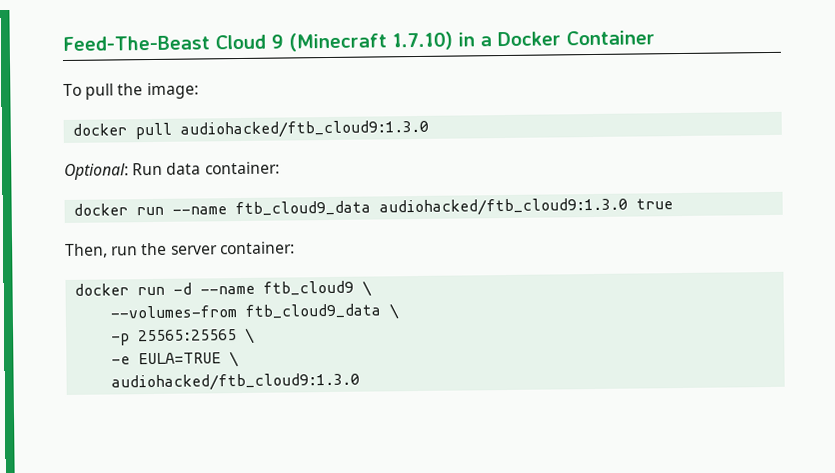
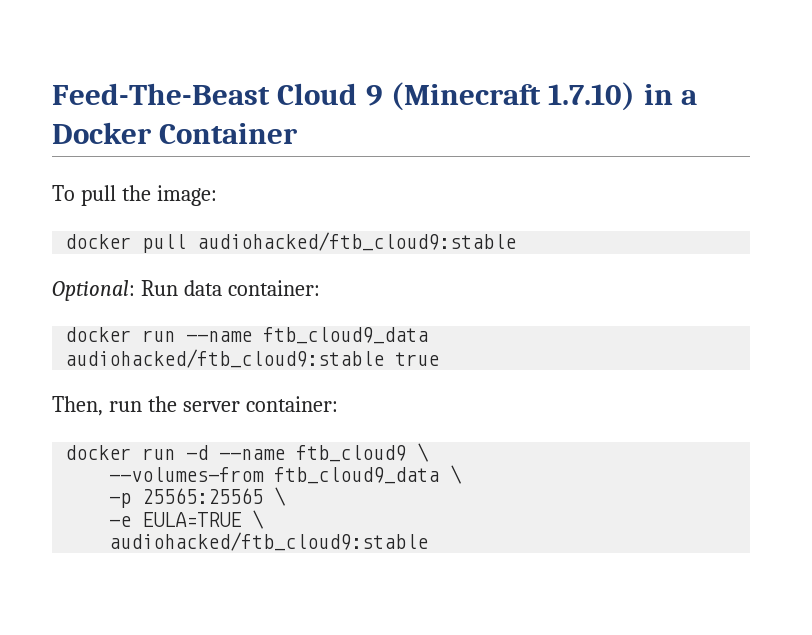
- docker pull audiohacked/ftb_cloud9:1.3.0
+ docker pull audiohacked/ftb_cloud9:stable
- docker run --name ftb_cloud9_data audiohacked/ftb_cloud9:1.3.0 true
+ docker run --name ftb_cloud9_data audiohacked/ftb_cloud9:stable true
  -e EULA=TRUE \
- audiohacked/ftb_cloud9:1.3.0
+ audiohacked/ftb_cloud9:stable

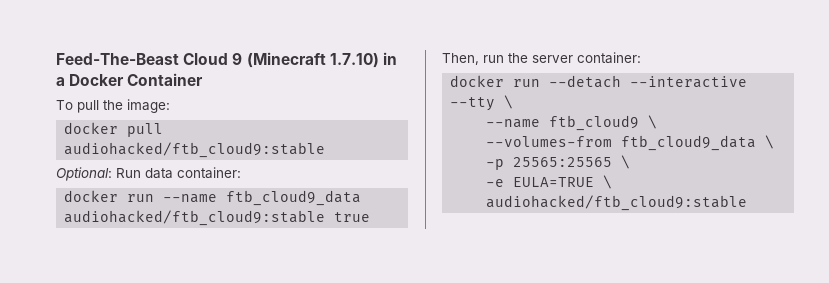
- docker run -d --name ftb_cloud9 \
+ docker run --detach --interactive --tty \
+ --name ftb_cloud9 \

